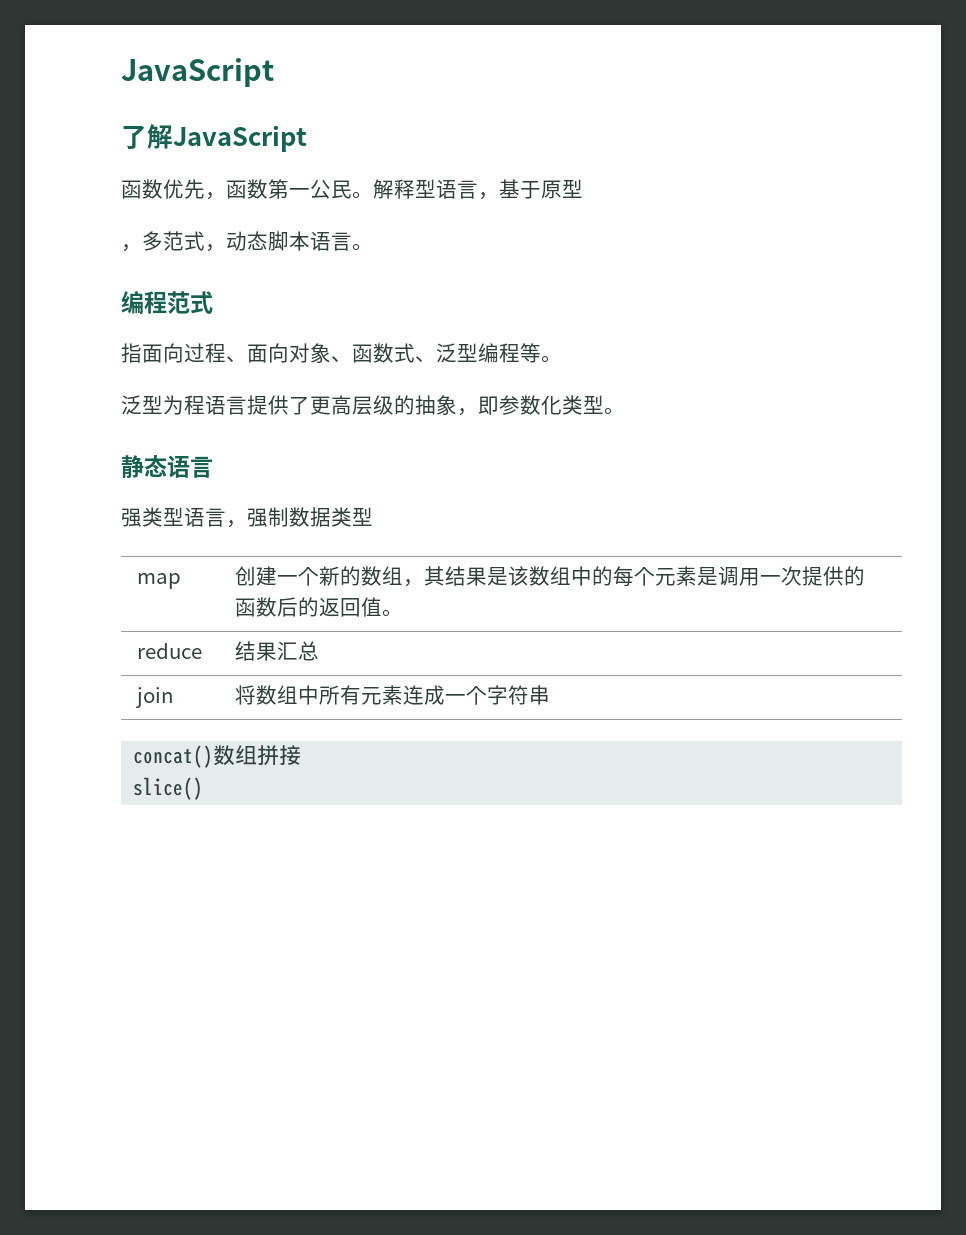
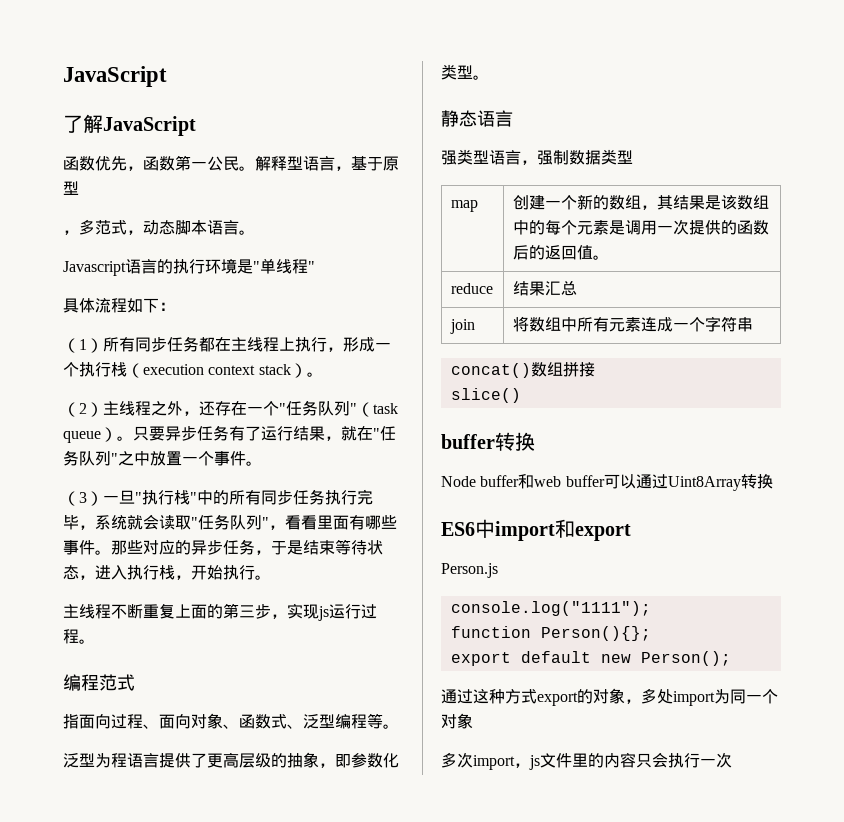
+ Javascript语言的执行环境是"单线程"
+ 具体流程如下：
+ （1）所有同步任务都在主线程上执行，形成一个执行栈（execution context stack）。
+ （2）主线程之外，还存在一个"任务队列"（task queue）。只要异步任务有了运行结果，就在"任务队列"之中放置一个事件。
+ （3）一旦"执行栈"中的所有同步任务执行完毕，系统就会读取"任务队列"，看看里面有哪些事件。那些对应的异步任务，于是结束等待状态，进入执行栈，开始执行。
+ 主线程不断重复上面的第三步，实现js运行过程。
+ buffer转换
+ Node buffer和web buffer可以通过Uint8Array转换
+ ES6中import和export
+ Person.js
+ console.log("1111");
+ function Person(){};
+ export default new Person();
+ 通过这种方式export的对象，多处import为同一个对象
+ 多次import，js文件里的内容只会执行一次

